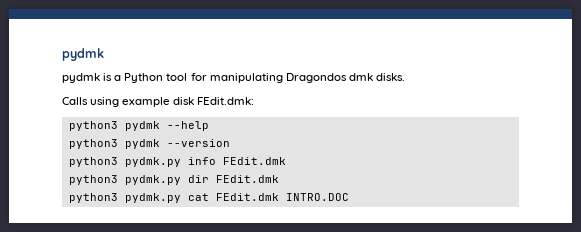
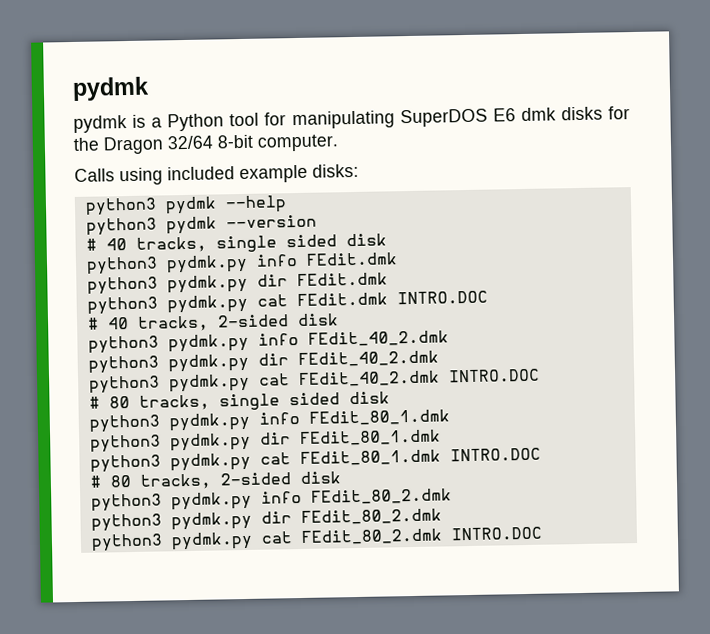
- pydmk is a Python tool for manipulating Dragondos dmk disks.
+ pydmk is a Python tool for manipulating SuperDOS E6 dmk disks for the Dragon 32/64 8-bit computer.
- Calls using example disk FEdit.dmk:
+ Calls using included example disks:
+ # 40 tracks, single sided disk
+ # 40 tracks, 2-sided disk
+ python3 pydmk.py info FEdit_40_2.dmk
+ python3 pydmk.py dir FEdit_40_2.dmk
+ python3 pydmk.py cat FEdit_40_2.dmk INTRO.DOC
+ # 80 tracks, single sided disk
+ python3 pydmk.py info FEdit_80_1.dmk
+ python3 pydmk.py dir FEdit_80_1.dmk
+ python3 pydmk.py cat FEdit_80_1.dmk INTRO.DOC
+ # 80 tracks, 2-sided disk
+ python3 pydmk.py info FEdit_80_2.dmk
+ python3 pydmk.py dir FEdit_80_2.dmk
+ python3 pydmk.py cat FEdit_80_2.dmk INTRO.DOC

